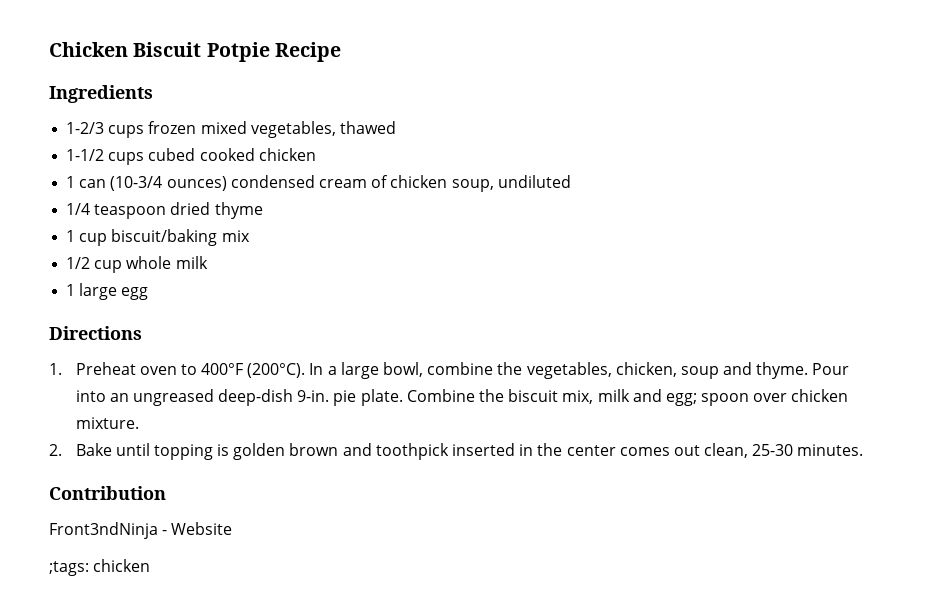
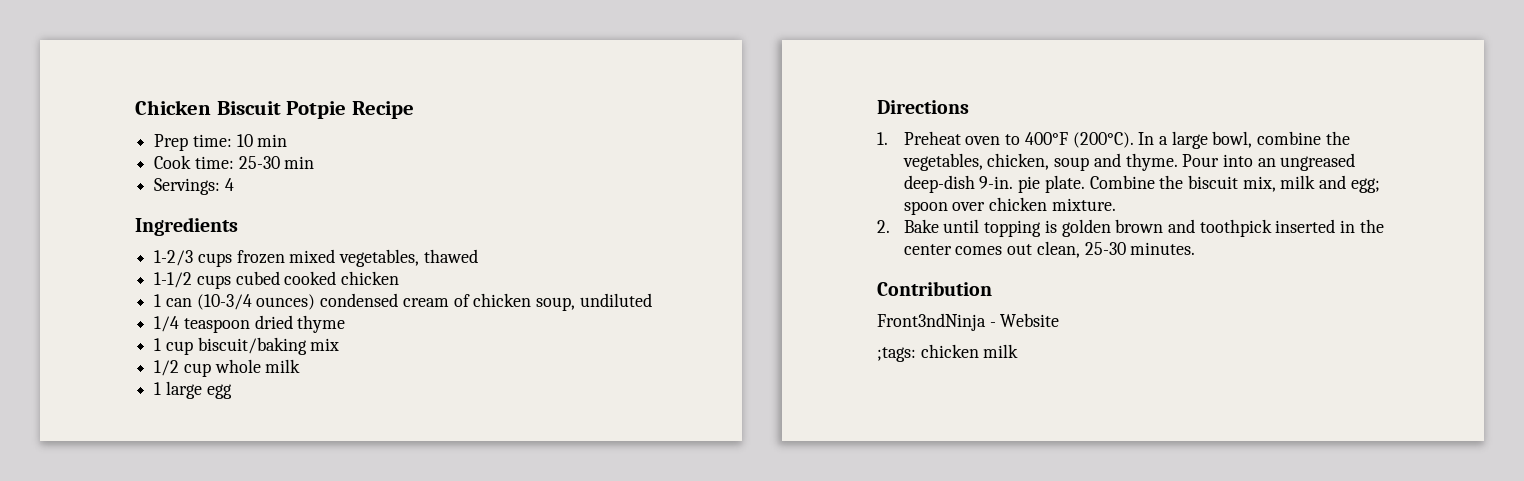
+ Prep time: 10 min
+ Cook time: 25-30 min
+ Servings: 4
- ;tags: chicken
+ ;tags: chicken milk

